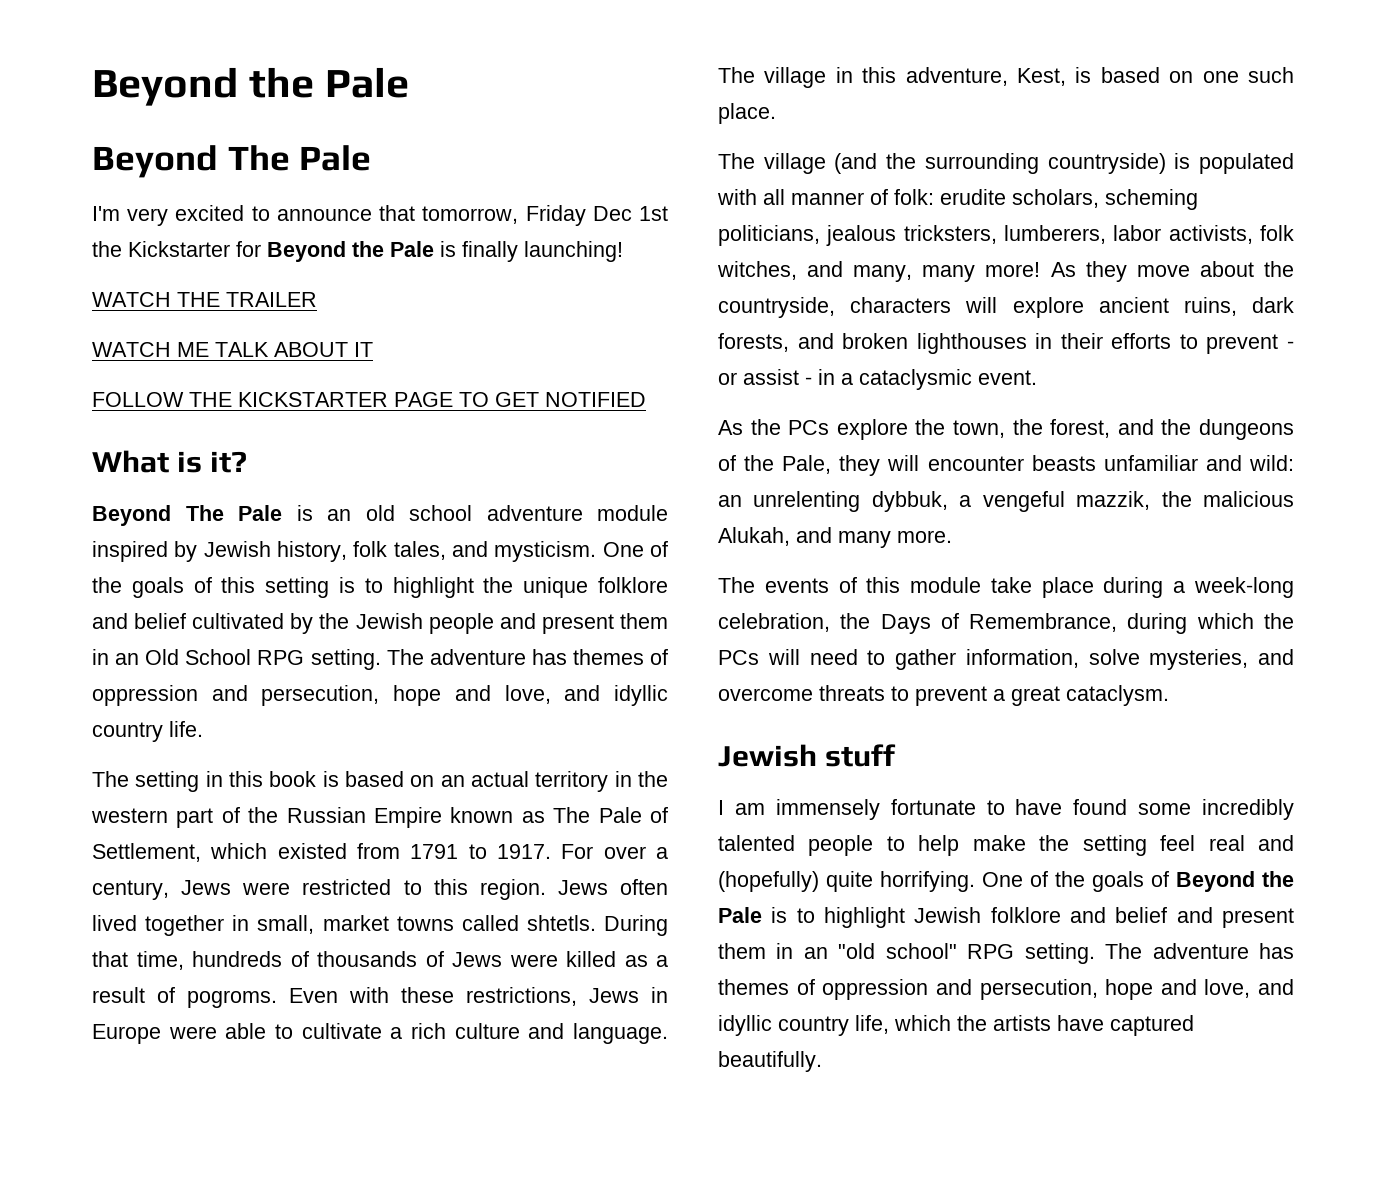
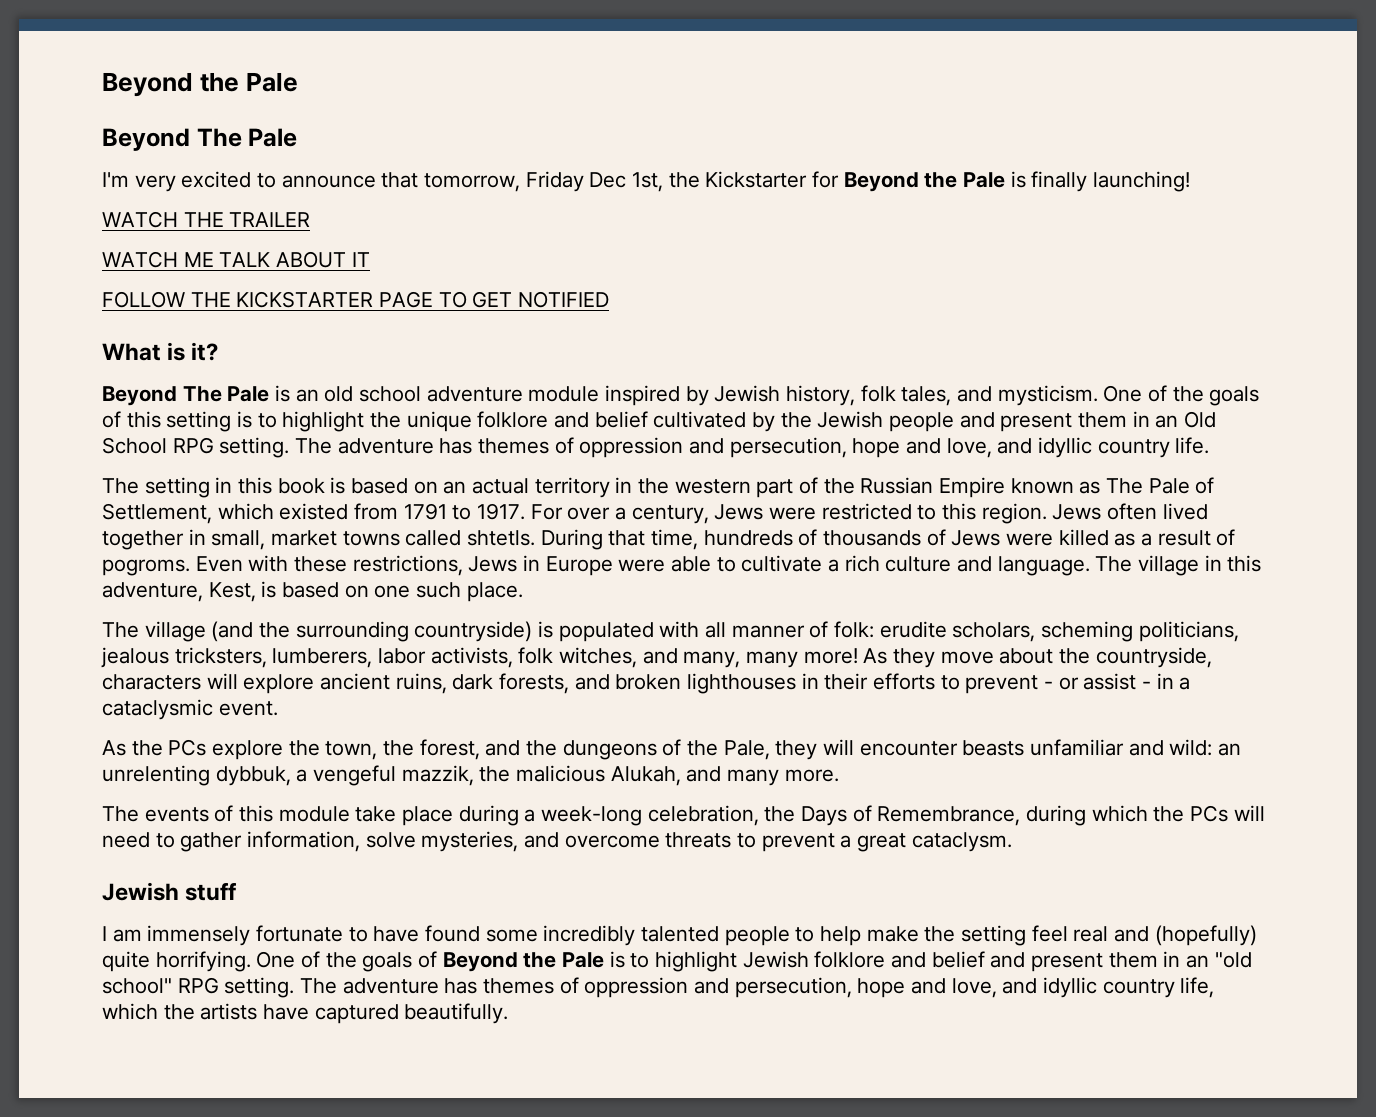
- I'm very excited to announce that tomorrow, Friday Dec 1st the Kickstarter for Beyond the Pale is finally launching!
+ I'm very excited to announce that tomorrow, Friday Dec 1st, the Kickstarter for Beyond the Pale is finally launching!

